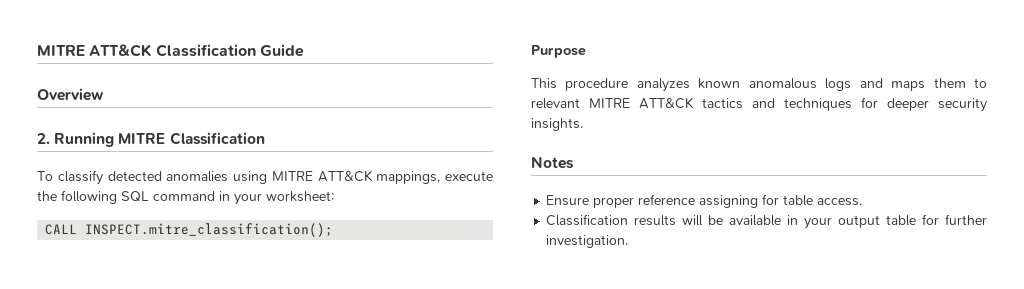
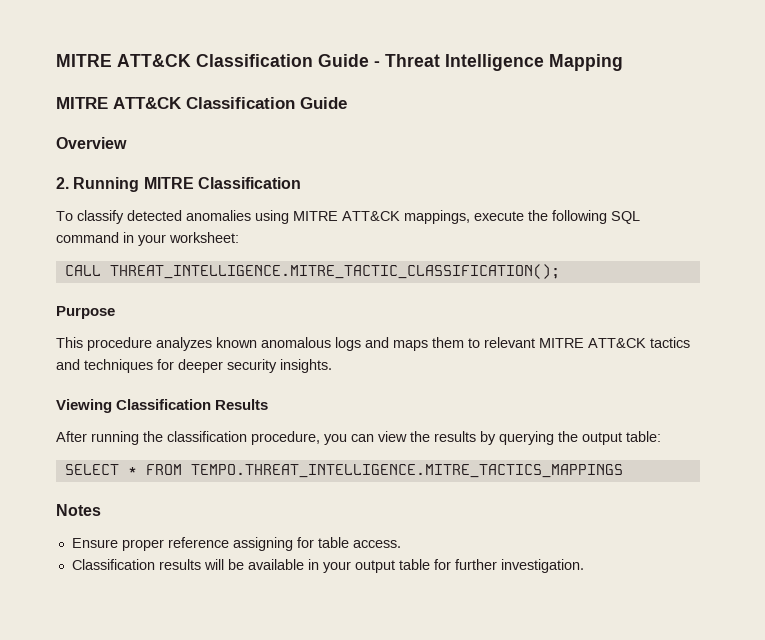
+ MITRE ATT&CK Classification Guide - Threat Intelligence Mapping
- CALL INSPECT.mitre_classification();
+ CALL THREAT_INTELLIGENCE.MITRE_TACTIC_CLASSIFICATION();
+ Viewing Classification Results
+ After running the classification procedure, you can view the results by querying the output table:
+ SELECT * FROM TEMPO.THREAT_INTELLIGENCE.MITRE_TACTICS_MAPPINGS

